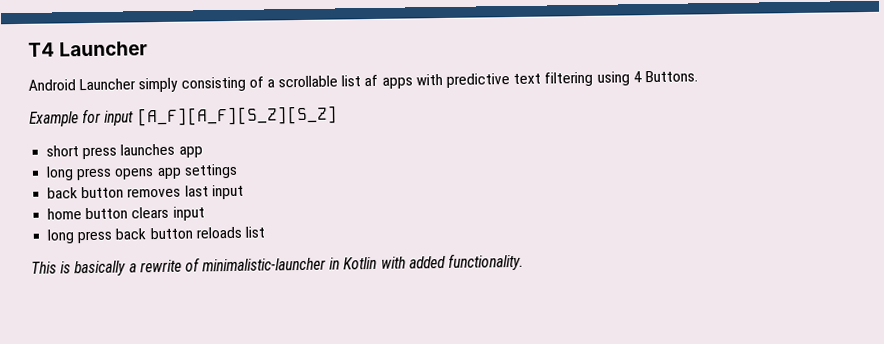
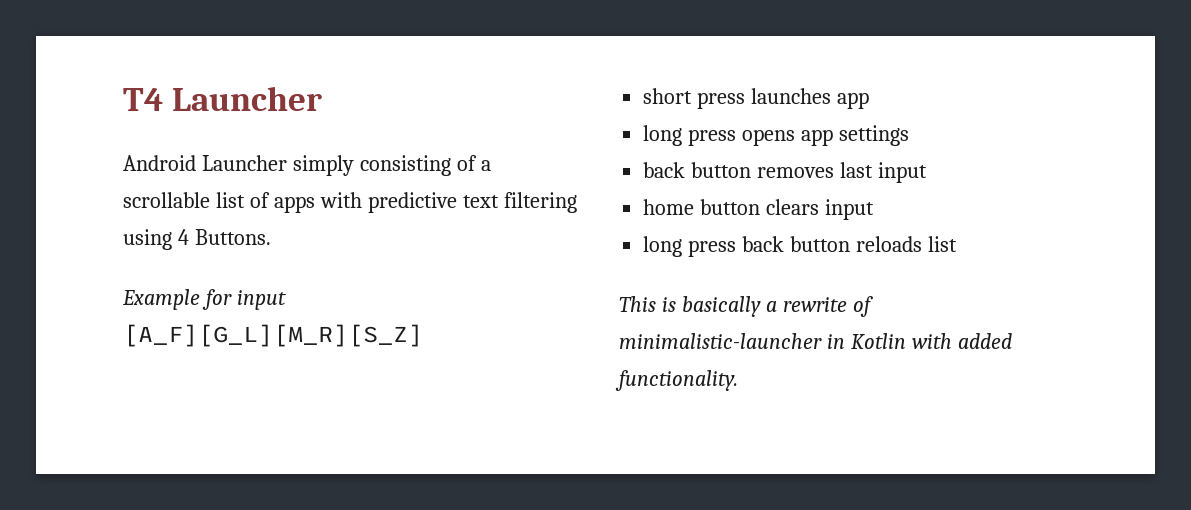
- Android Launcher simply consisting of a scrollable list af apps with predictive text filtering using 4 Buttons.
+ Android Launcher simply consisting of a scrollable list of apps with predictive text filtering using 4 Buttons.
- Example for input [A_F][A_F][S_Z][S_Z]
+ Example for input [A_F][G_L][M_R][S_Z]

